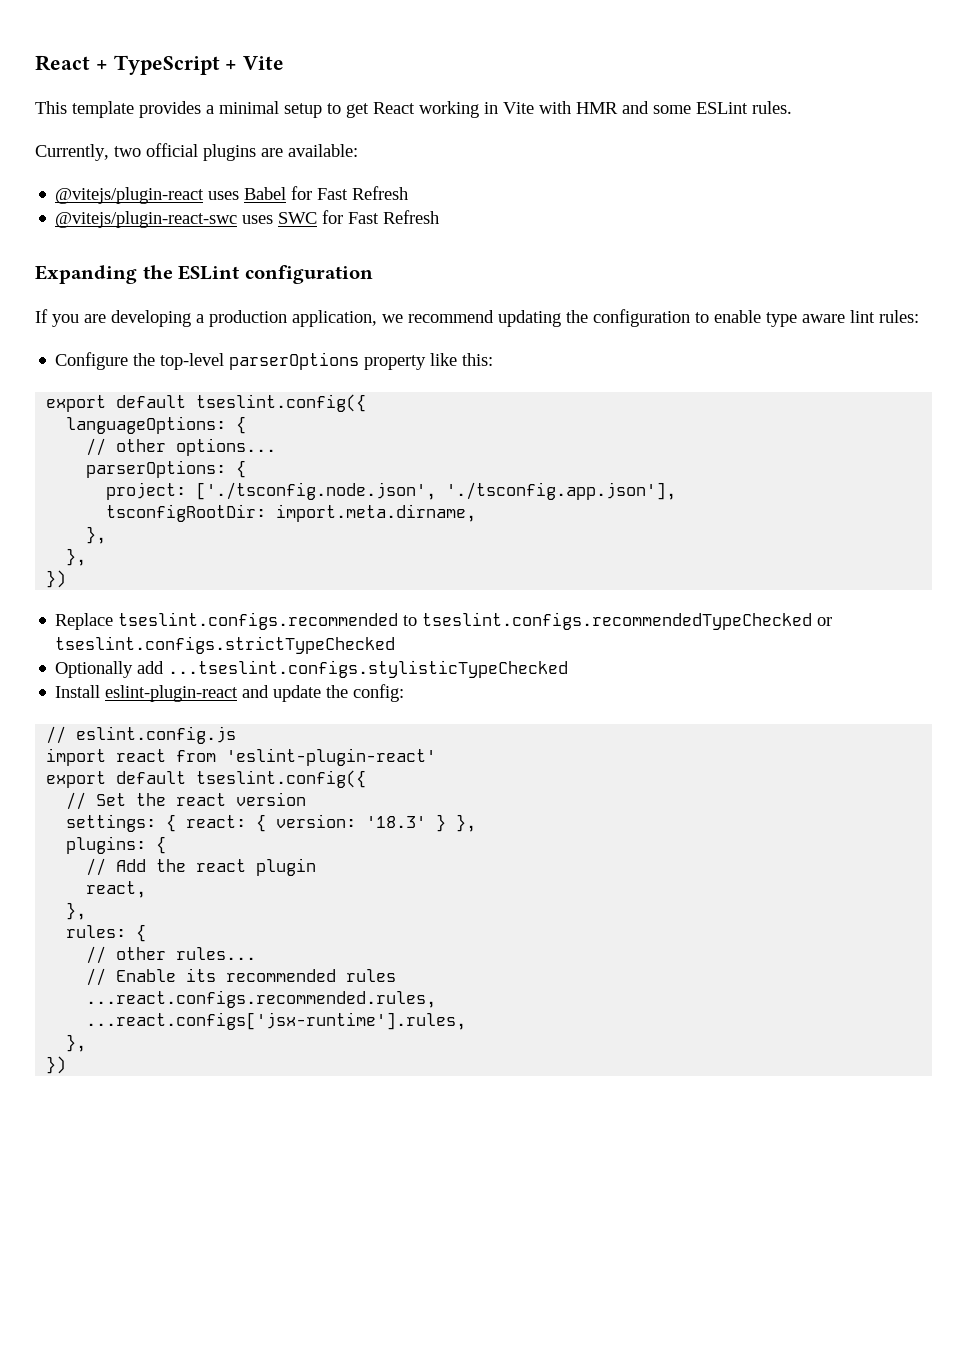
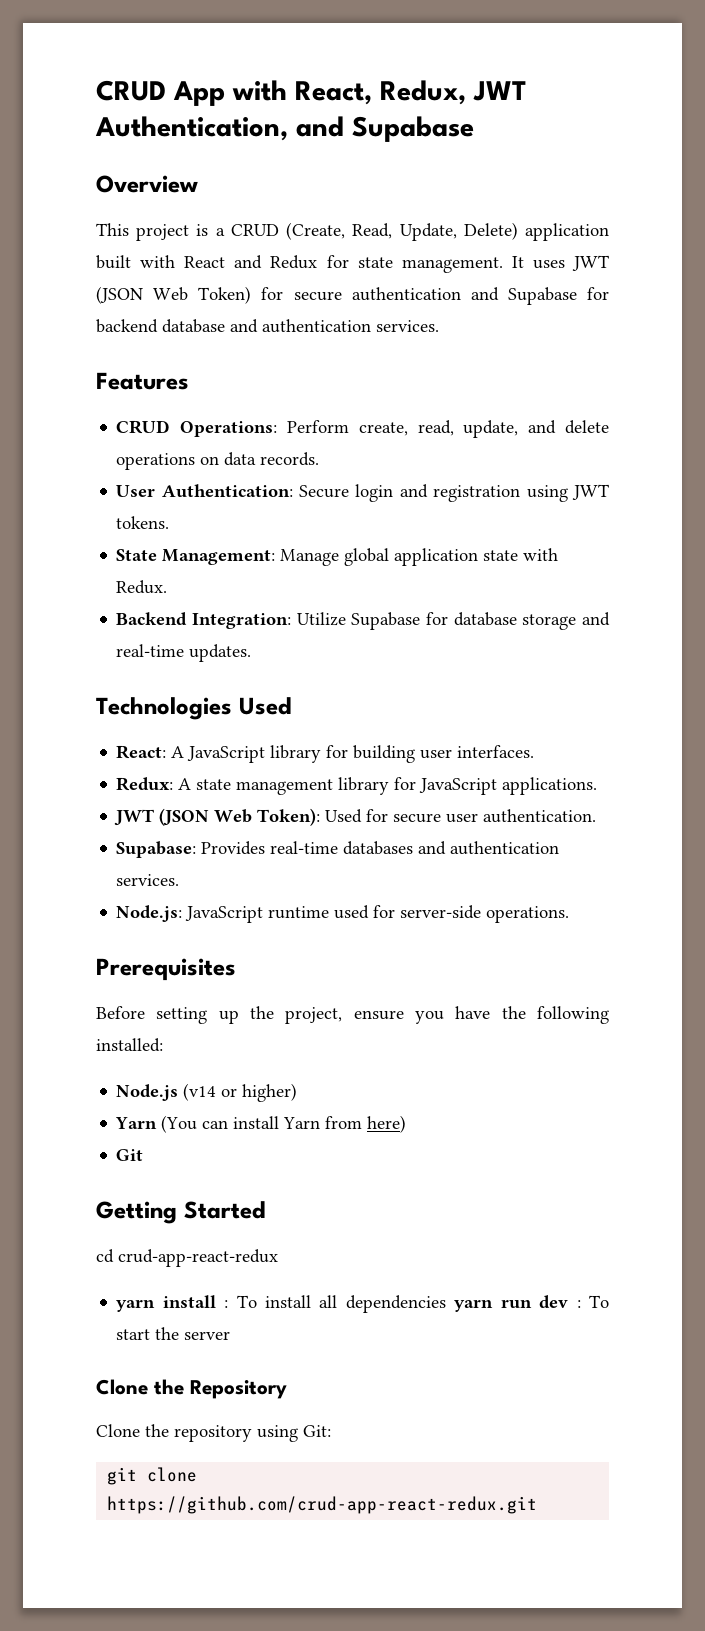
- React + TypeScript + Vite
- This template provides a minimal setup to get React working in Vite with HMR and some ESLint rules.
- Currently, two official plugins are available:
- @vitejs/plugin-react uses Babel for Fast Refresh
- @vitejs/plugin-react-swc uses SWC for Fast Refresh
- Expanding the ESLint configuration
- If you are developing a production application, we recommend updating the configuration to enable type aware lint rules:
- Configure the top-level parserOptions property like this:
- export default tseslint.config({
- languageOptions: {
- // other options...
- parserOptions: {
- project: ['./tsconfig.node.json', './tsconfig.app.json'],
- tsconfigRootDir: import.meta.dirname,
- },
- },
- })
- Replace tseslint.configs.recommended to tseslint.configs.recommendedTypeChecked or tseslint.configs.strictTypeChecked
- Optionally add ...tseslint.configs.stylisticTypeChecked
- Install eslint-plugin-react and update the config:
- // eslint.config.js
- import react from 'eslint-plugin-react'
- export default tseslint.config({
- // Set the react version
- settings: { react: { version: '18.3' } },
- plugins: {
- // Add the react plugin
- react,
- },
- rules: {
- // other rules...
- // Enable its recommended rules
- ...react.configs.recommended.rules,
- ...react.configs['jsx-runtime'].rules,
- },
- })
+ CRUD App with React, Redux, JWT Authentication, and Supabase
+ Overview
+ This project is a CRUD (Create, Read, Update, Delete) application built with React and Redux for state management. It uses JWT (JSON Web Token) for secure authentication and Supabase for backend database and authentication services.
+ Features
+ CRUD Operations: Perform create, read, update, and delete operations on data records.
+ User Authentication: Secure login and registration using JWT tokens.
+ State Management: Manage global application state with Redux.
+ Backend Integration: Utilize Supabase for database storage and real-time updates.
+ Technologies Used
+ React: A JavaScript library for building user interfaces.
+ Redux: A state management library for JavaScript applications.
+ JWT (JSON Web Token): Used for secure user authentication.
+ Supabase: Provides real-time databases and authentication services.
+ Node.js: JavaScript runtime used for server-side operations.
+ Prerequisites
+ Before setting up the project, ensure you have the following installed:
+ Node.js (v14 or higher)
+ Yarn (You can install Yarn from here)
+ Git
+ Getting Started
+ cd crud-app-react-redux
+ yarn install : To install all dependencies yarn run dev : To start the server
+ Clone the Repository
+ Clone the repository using Git:
+ git clone https://github.com/crud-app-react-redux.git

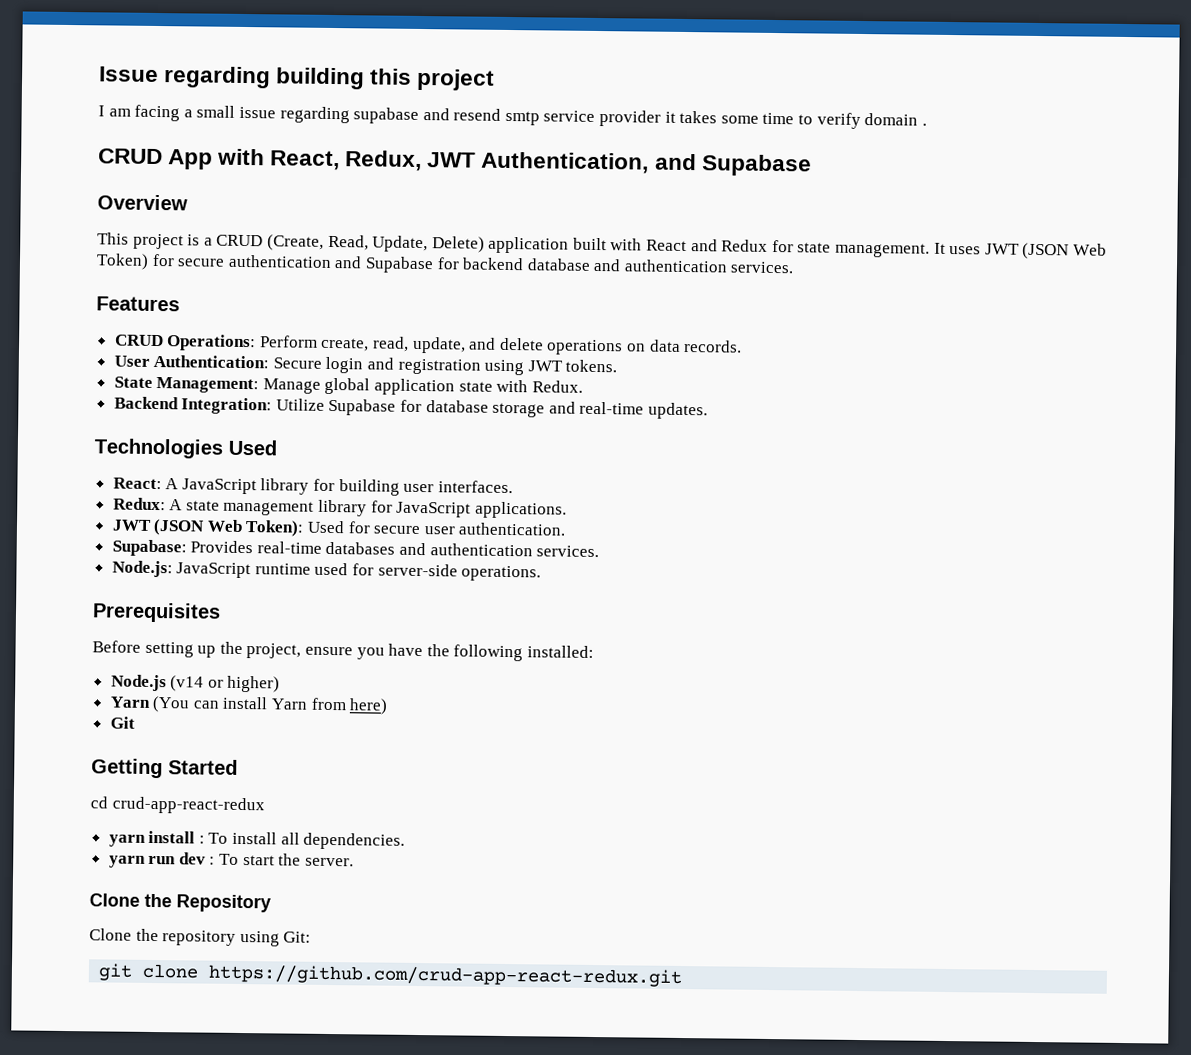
+ Issue regarding building this project
+ I am facing a small issue regarding supabase and resend smtp service provider it takes some time to verify domain .
- yarn install : To install all dependencies yarn run dev : To start the server
+ yarn install : To install all dependencies.
+ yarn run dev : To start the server.

